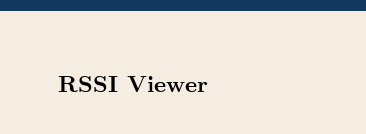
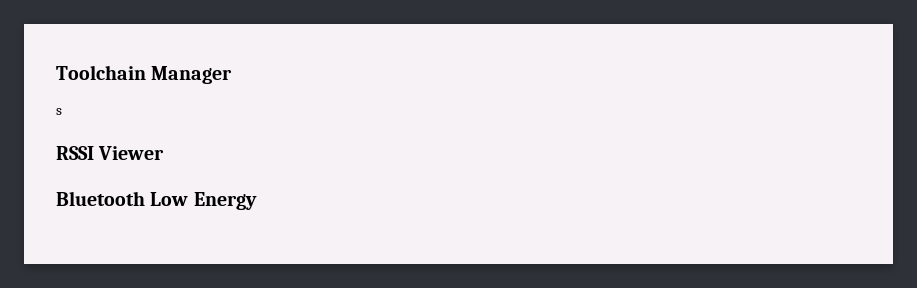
+ Toolchain Manager
+ s
+ Bluetooth Low Energy

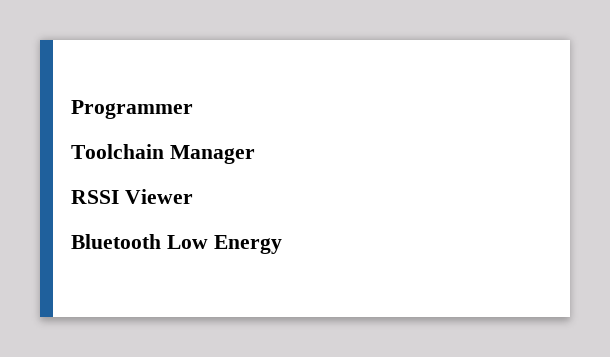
+ Programmer
- s

